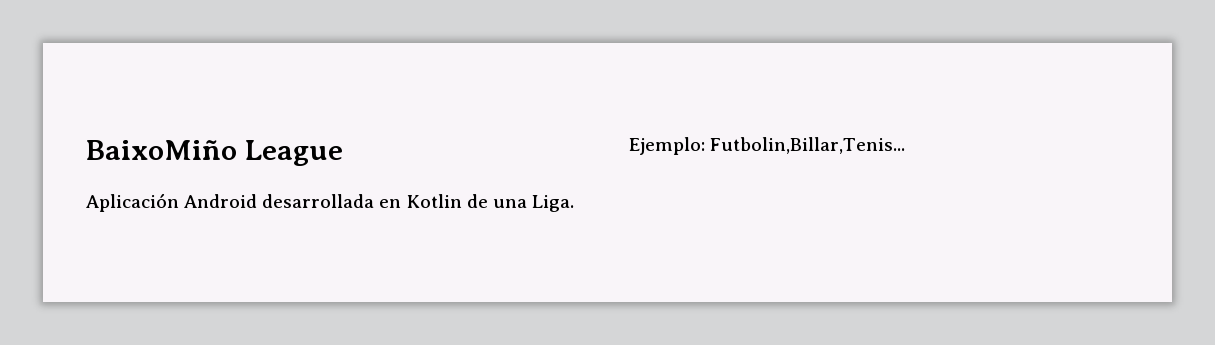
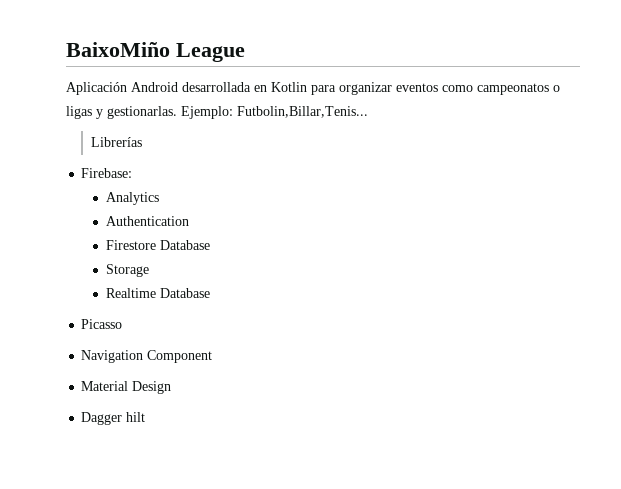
- Aplicación Android desarrollada en Kotlin de una Liga. Ejemplo: Futbolin,Billar,Tenis...
+ Aplicación Android desarrollada en Kotlin para organizar eventos como campeonatos o ligas y gestionarlas. Ejemplo: Futbolin,Billar,Tenis...
+ Librerías
+ Firebase:
+ Analytics
+ Authentication
+ Firestore Database
+ Storage
+ Realtime Database
+ Picasso
+ Navigation Component
+ Material Design
+ Dagger hilt

